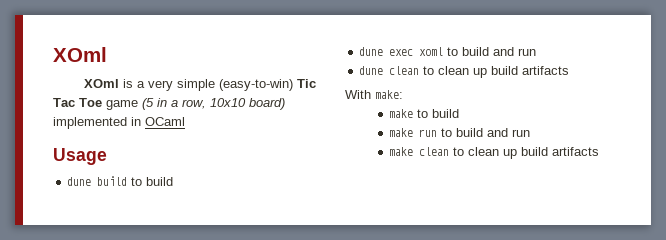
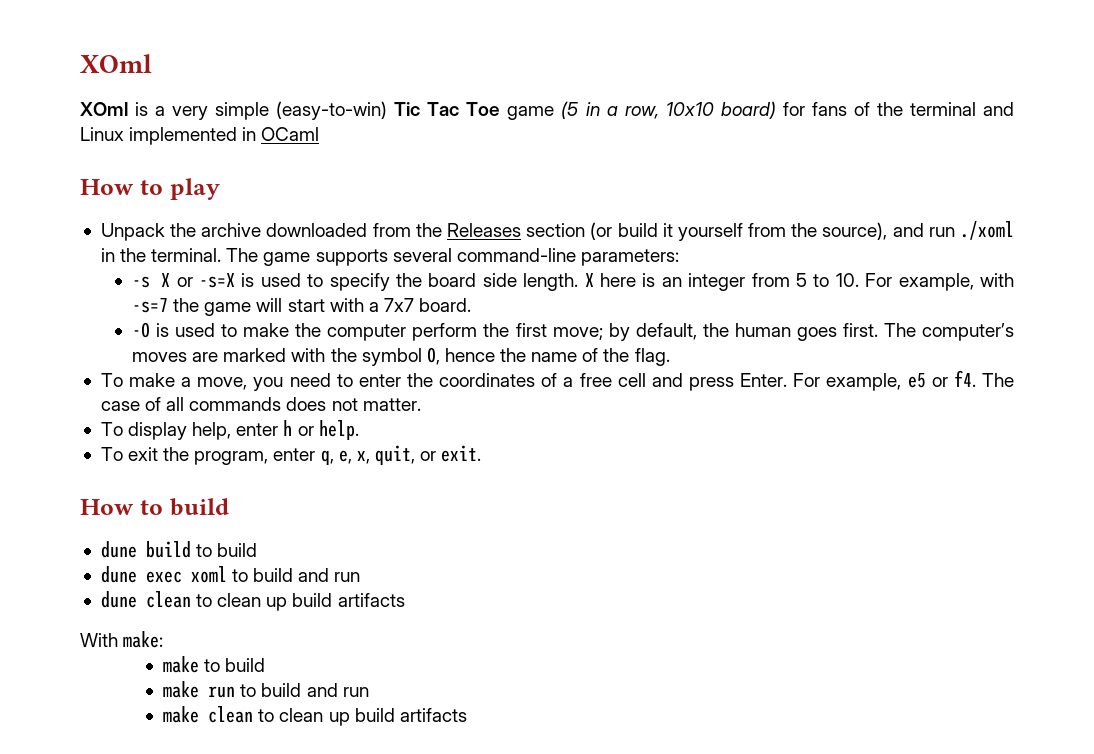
- XOml is a very simple (easy-to-win) Tic Tac Toe game (5 in a row, 10x10 board) implemented in OCaml
- Usage
+ XOml is a very simple (easy-to-win) Tic Tac Toe game (5 in a row, 10x10 board) for fans of the terminal and Linux implemented in OCaml
+ How to play
+ Unpack the archive downloaded from the Releases section (or build it yourself from the source), and run ./xoml in the terminal. The game supports several command-line parameters:
+ -s X or -s=X is used to specify the board side length. X here is an integer from 5 to 10. For example, with -s=7 the game will start with a 7x7 board.
+ -O is used to make the computer perform the first move; by default, the human goes first. The computer’s moves are marked with the symbol O, hence the name of the flag.
+ To make a move, you need to enter the coordinates of a free cell and press Enter. For example, e5 or f4. The case of all commands does not matter.
+ To display help, enter h or help.
+ To exit the program, enter q, e, x, quit, or exit.
+ How to build

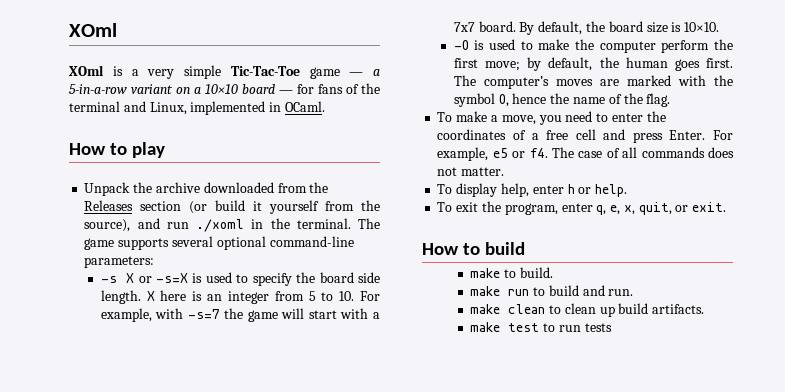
- XOml is a very simple (easy-to-win) Tic Tac Toe game (5 in a row, 10x10 board) for fans of the terminal and Linux implemented in OCaml
+ XOml is a very simple Tic-Tac-Toe game — a 5-in-a-row variant on a 10×10 board — for fans of the terminal and Linux, implemented in OCaml.
- The game supports several command-line parameters:
+ The game supports several optional command-line parameters:
+ By default, the board size is 10×10.
- dune build to build
- dune exec xoml to build and run
- dune clean to clean up build artifacts
- With make:
- make to build
+ make to build.
- make run to build and run
+ make run to build and run.
- make clean to clean up build artifacts
+ make clean to clean up build artifacts.
+ make test to run tests

